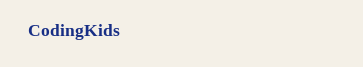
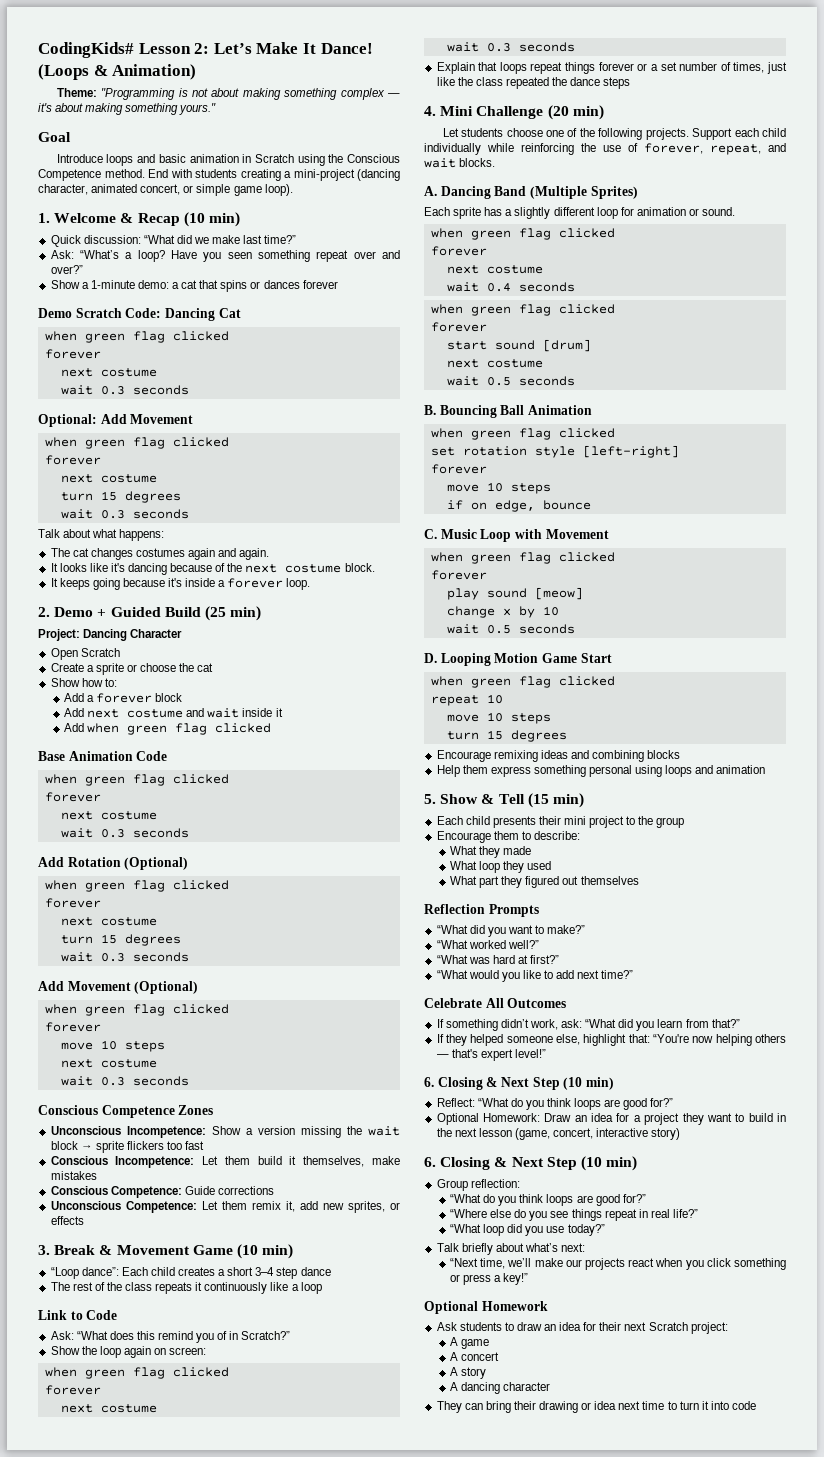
- CodingKids
+ CodingKids# Lesson 2: Let’s Make It Dance! (Loops & Animation)
+ Theme: "Programming is not about making something complex — it's about making something yours."
+ Goal
+ Introduce loops and basic animation in Scratch using the Conscious Competence method. End with students creating a mini-project (dancing character, animated concert, or simple game loop).
+ 1. Welcome & Recap (10 min)
+ Quick discussion: “What did we make last time?”
+ Ask: “What’s a loop? Have you seen something repeat over and over?”
+ Show a 1-minute demo: a cat that spins or dances forever
+ Demo Scratch Code: Dancing Cat
+ when green flag clicked
+ forever
+ next costume
+ wait 0.3 seconds
+ Optional: Add Movement
+ when green flag clicked
+ forever
+ next costume
+ turn 15 degrees
+ wait 0.3 seconds
+ Talk about what happens:
+ The cat changes costumes again and again.
+ It looks like it's dancing because of the next costume block.
+ It keeps going because it's inside a forever loop.
+ 2. Demo + Guided Build (25 min)
+ Project: Dancing Character
+ Open Scratch
+ Create a sprite or choose the cat
+ Show how to:
+ Add a forever block
+ Add next costume and wait inside it
+ Add when green flag clicked
+ Base Animation Code
+ when green flag clicked
+ forever
+ next costume
+ wait 0.3 seconds
+ Add Rotation (Optional)
+ when green flag clicked
+ forever
+ next costume
+ turn 15 degrees
+ wait 0.3 seconds
+ Add Movement (Optional)
+ when green flag clicked
+ forever
+ move 10 steps
+ next costume
+ wait 0.3 seconds
+ Conscious Competence Zones
+ Unconscious Incompetence: Show a version missing the wait block → sprite flickers too fast
+ Conscious Incompetence: Let them build it themselves, make mistakes
+ Conscious Competence: Guide corrections
+ Unconscious Competence: Let them remix it, add new sprites, or effects
+ 3. Break & Movement Game (10 min)
+ “Loop dance”: Each child creates a short 3–4 step dance
+ The rest of the class repeats it continuously like a loop
+ Link to Code
+ Ask: “What does this remind you of in Scratch?”
+ Show the loop again on screen:
+ when green flag clicked
+ forever
+ next costume
+ wait 0.3 seconds
+ Explain that loops repeat things forever or a set number of times, just like the class repeated the dance steps
+ 4. Mini Challenge (20 min)
+ Let students choose one of the following projects. Support each child individually while reinforcing the use of forever, repeat, and wait blocks.
+ A. Dancing Band (Multiple Sprites)
+ Each sprite has a slightly different loop for animation or sound.
+ when green flag clicked
+ forever
+ next costume
+ wait 0.4 seconds
+ when green flag clicked
+ forever
+ start sound [drum]
+ next costume
+ wait 0.5 seconds
+ B. Bouncing Ball Animation
+ when green flag clicked
+ set rotation style [left-right]
+ forever
+ move 10 steps
+ if on edge, bounce
+ C. Music Loop with Movement
+ when green flag clicked
+ forever
+ play sound [meow]
+ change x by 10
+ wait 0.5 seconds
+ D. Looping Motion Game Start
+ when green flag clicked
+ repeat 10
+ move 10 steps
+ turn 15 degrees
+ Encourage remixing ideas and combining blocks
+ Help them express something personal using loops and animation
+ 5. Show & Tell (15 min)
+ Each child presents their mini project to the group
+ Encourage them to describe:
+ What they made
+ What loop they used
+ What part they figured out themselves
+ Reflection Prompts
+ “What did you want to make?”
+ “What worked well?”
+ “What was hard at first?”
+ “What would you like to add next time?”
+ Celebrate All Outcomes
+ If something didn’t work, ask: “What did you learn from that?”
+ If they helped someone else, highlight that: “You're now helping others — that's expert level!”
+ 6. Closing & Next Step (10 min)
+ Reflect: “What do you think loops are good for?”
+ Optional Homework: Draw an idea for a project they want to build in the next lesson (game, concert, interactive story)
+ 6. Closing & Next Step (10 min)
+ Group reflection:
+ “What do you think loops are good for?”
+ “Where else do you see things repeat in real life?”
+ “What loop did you use today?”
+ Talk briefly about what’s next:
+ “Next time, we’ll make our projects react when you click something or press a key!”
+ Optional Homework
+ Ask students to draw an idea for their next Scratch project:
+ A game
+ A concert
+ A story
+ A dancing character
+ They can bring their drawing or idea next time to turn it into code

